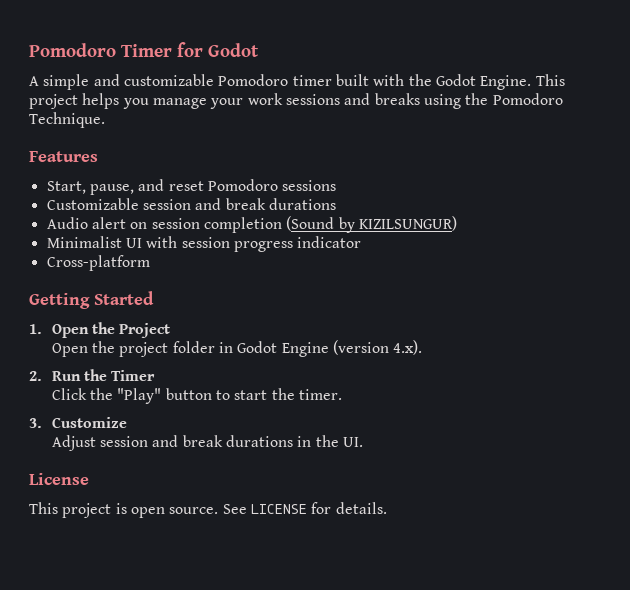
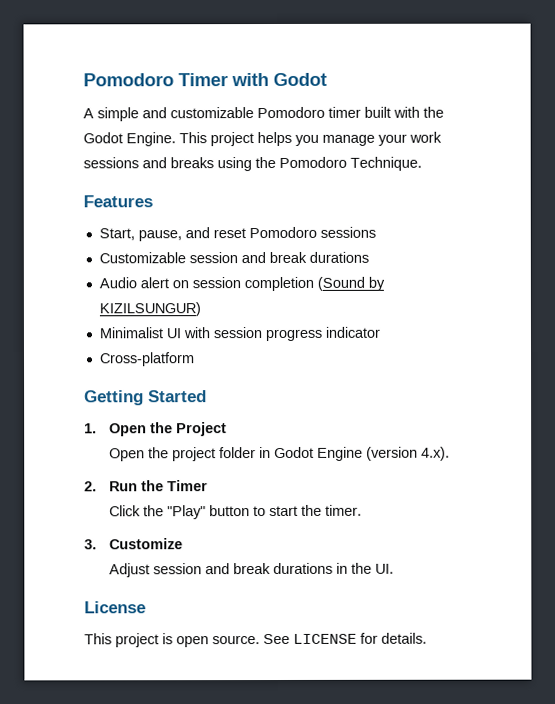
- Pomodoro Timer for Godot
+ Pomodoro Timer with Godot

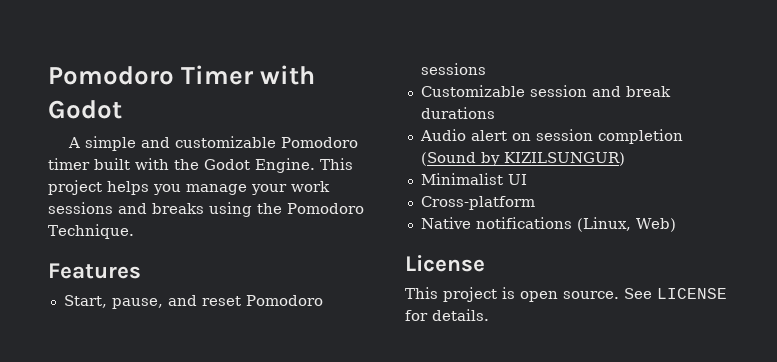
- Minimalist UI with session progress indicator
+ Minimalist UI
  Cross-platform
- Getting Started
- 1. Open the Project
- Open the project folder in Godot Engine (version 4.x).
- 2. Run the Timer
- Click the "Play" button to start the timer.
- 3. Customize
- Adjust session and break durations in the UI.
+ Native notifications (Linux, Web)

